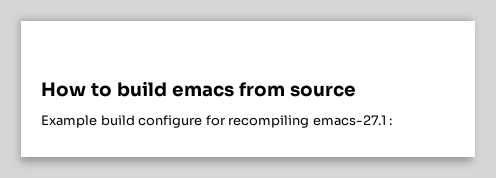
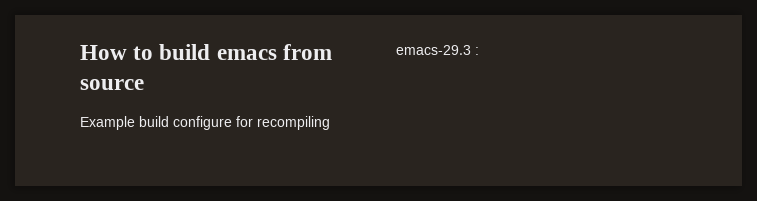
- Example build configure for recompiling emacs-27.1 :
+ Example build configure for recompiling emacs-29.3 :

